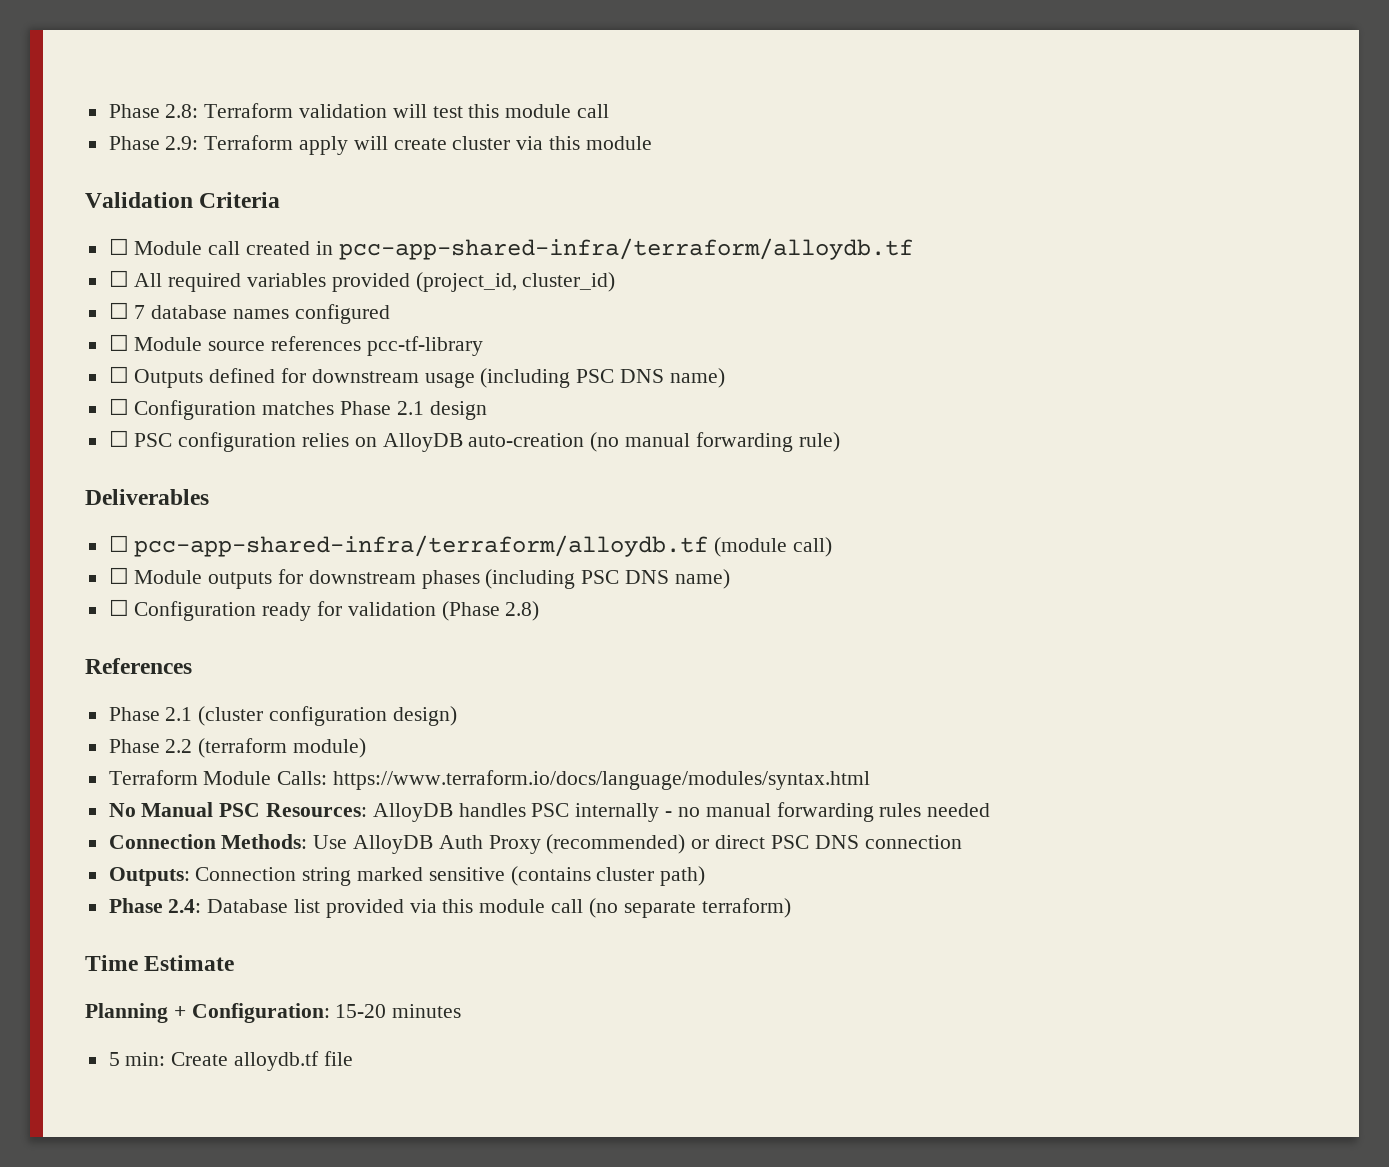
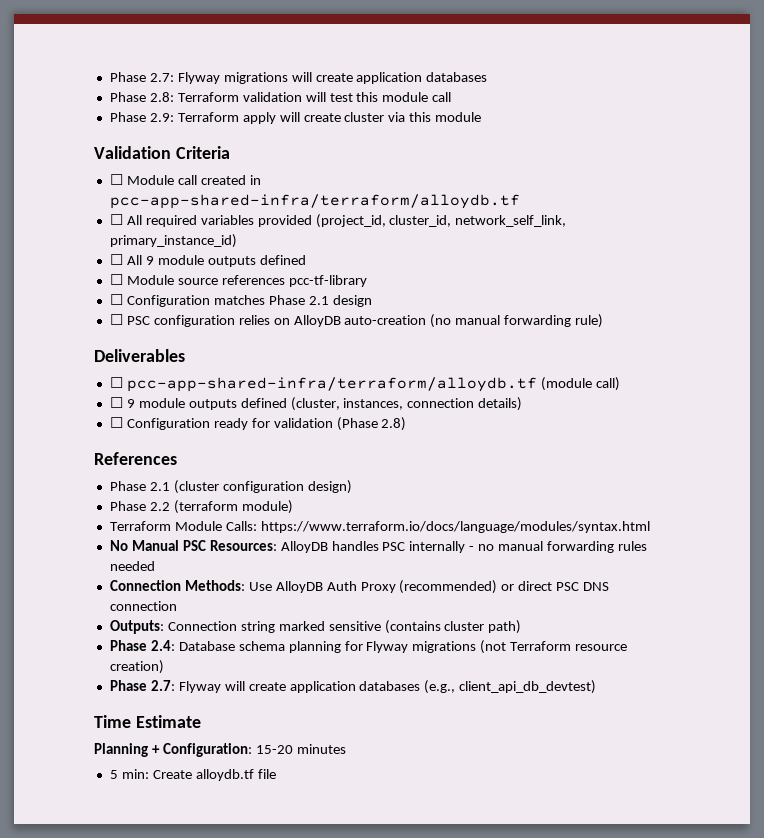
+ Phase 2.7: Flyway migrations will create application databases
- ☐ All required variables provided (project_id, cluster_id)
- ☐ 7 database names configured
+ ☐ All required variables provided (project_id, cluster_id, network_self_link, primary_instance_id)
+ ☐ All 9 module outputs defined
- ☐ Outputs defined for downstream usage (including PSC DNS name)
- ☐ Module outputs for downstream phases (including PSC DNS name)
+ ☐ 9 module outputs defined (cluster, instances, connection details)
- Phase 2.4: Database list provided via this module call (no separate terraform)
+ Phase 2.4: Database schema planning for Flyway migrations (not Terraform resource creation)
+ Phase 2.7: Flyway will create application databases (e.g., client_api_db_devtest)

